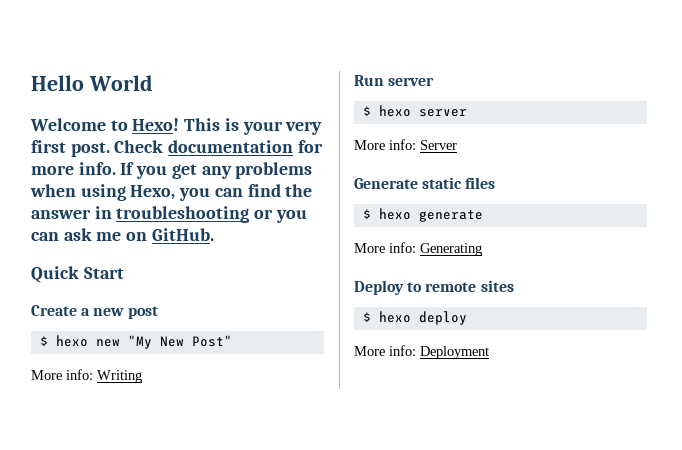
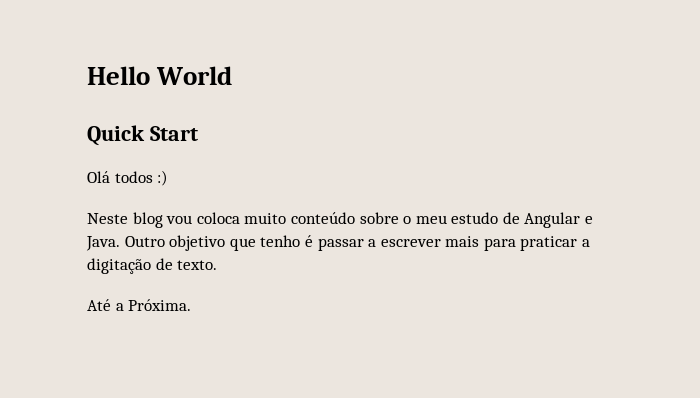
- Welcome to Hexo! This is your very first post. Check documentation for more info. If you get any problems when using Hexo, you can find the answer in troubleshooting or you can ask me on GitHub.
  Quick Start
- Create a new post
- $ hexo new "My New Post"
- More info: Writing
- Run server
- $ hexo server
- More info: Server
- Generate static files
- $ hexo generate
- More info: Generating
- Deploy to remote sites
- $ hexo deploy
- More info: Deployment
+ Olá todos :)
+ Neste blog vou coloca muito conteúdo sobre o meu estudo de Angular e Java. Outro objetivo que tenho é passar a escrever mais para praticar a digitação de texto.
+ Até a Próxima.

